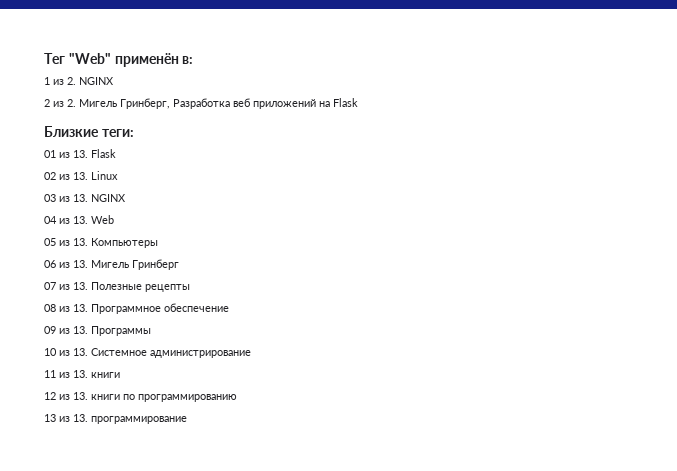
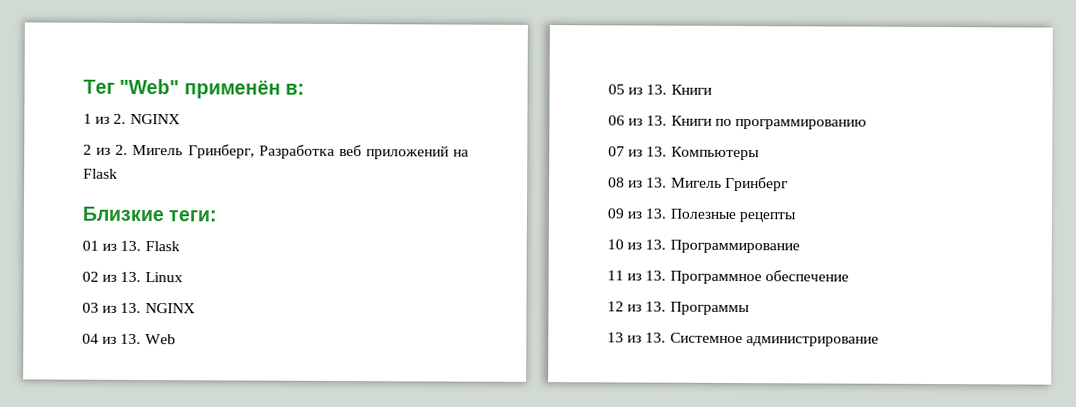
- 05 из 13. Компьютеры
+ 05 из 13. Книги
+ 06 из 13. Книги по программированию
+ 07 из 13. Компьютеры
- 06 из 13. Мигель Гринберг
+ 08 из 13. Мигель Гринберг
- 07 из 13. Полезные рецепты
+ 09 из 13. Полезные рецепты
- 08 из 13. Программное обеспечение
+ 10 из 13. Программирование
+ 11 из 13. Программное обеспечение
- 09 из 13. Программы
+ 12 из 13. Программы
- 10 из 13. Системное администрирование
+ 13 из 13. Системное администрирование
- 11 из 13. книги
- 12 из 13. книги по программированию
- 13 из 13. программирование

